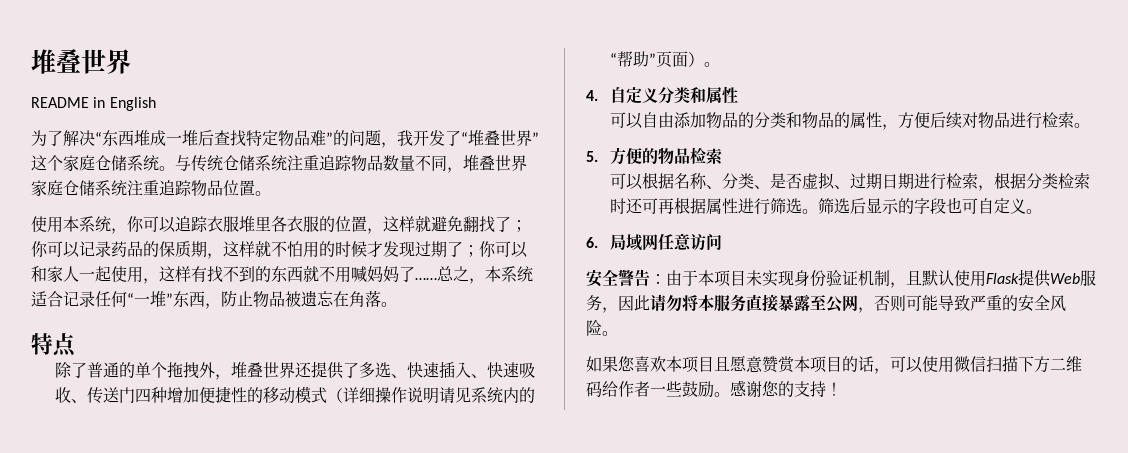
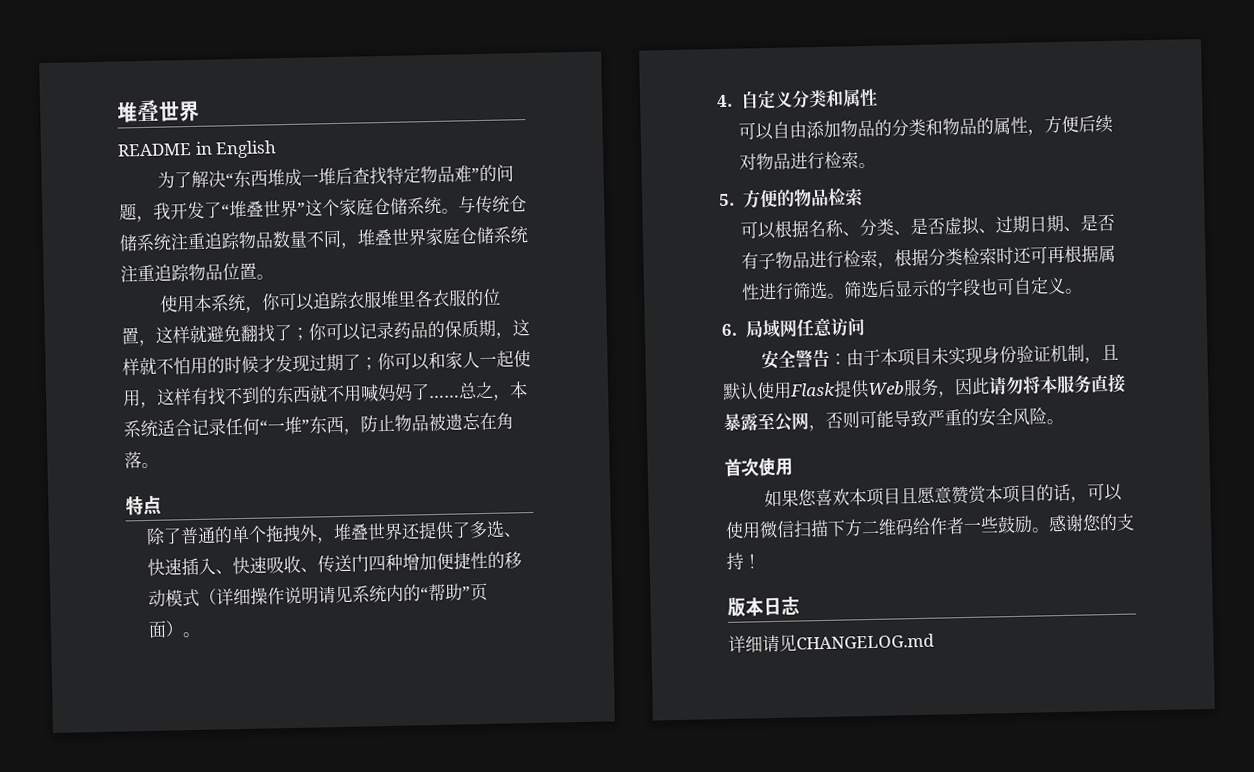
- 可以根据名称、分类、是否虚拟、过期日期进行检索，根据分类检索时还可再根据属性进行筛选。
+ 可以根据名称、分类、是否虚拟、过期日期、是否有子物品进行检索，根据分类检索时还可再根据属性进行筛选。
+ 首次使用
+ 版本日志
+ 详细请见CHANGELOG.md

